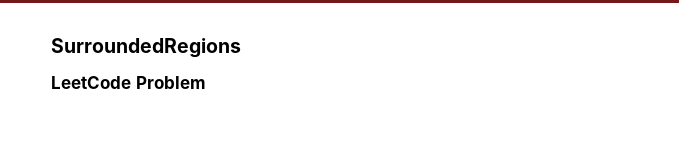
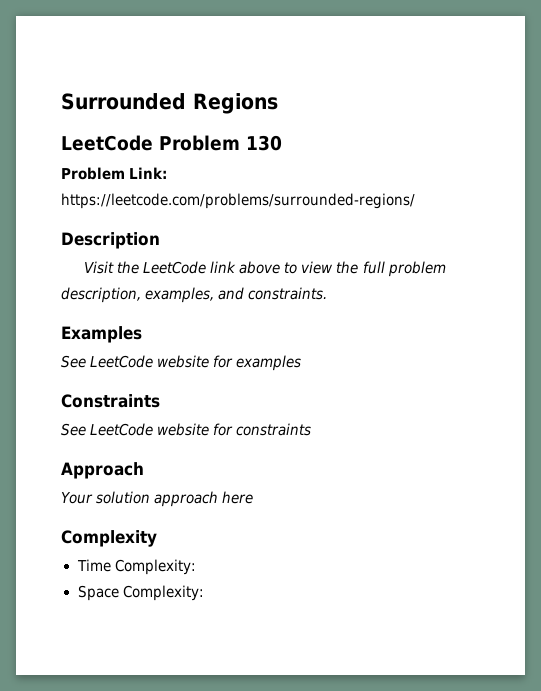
- SurroundedRegions
+ Surrounded Regions
- LeetCode Problem
+ LeetCode Problem 130
+ Problem Link: https://leetcode.com/problems/surrounded-regions/
+ Description
+ Visit the LeetCode link above to view the full problem description, examples, and constraints.
+ Examples
+ See LeetCode website for examples
+ Constraints
+ See LeetCode website for constraints
+ Approach
+ Your solution approach here
+ Complexity
+ Time Complexity:
+ Space Complexity:

